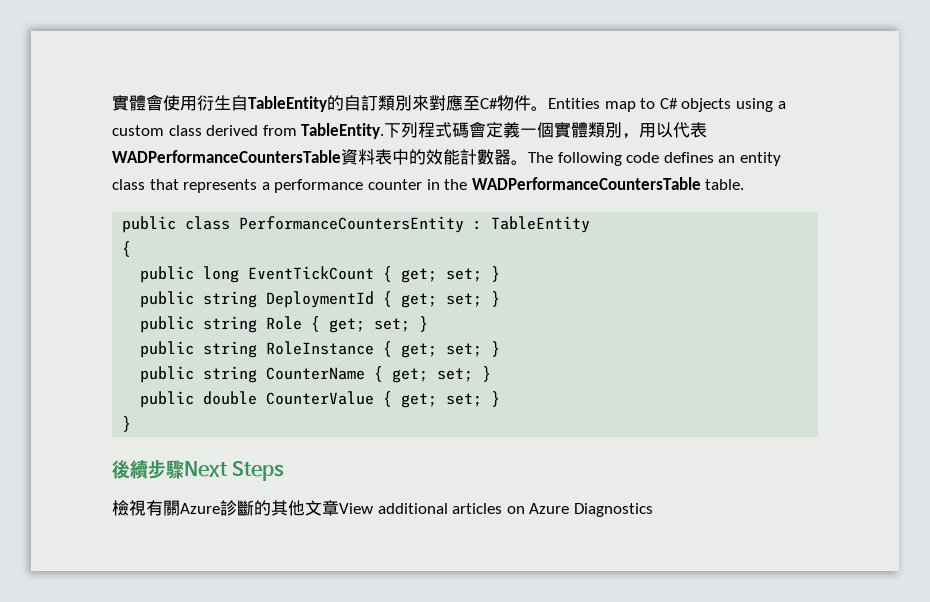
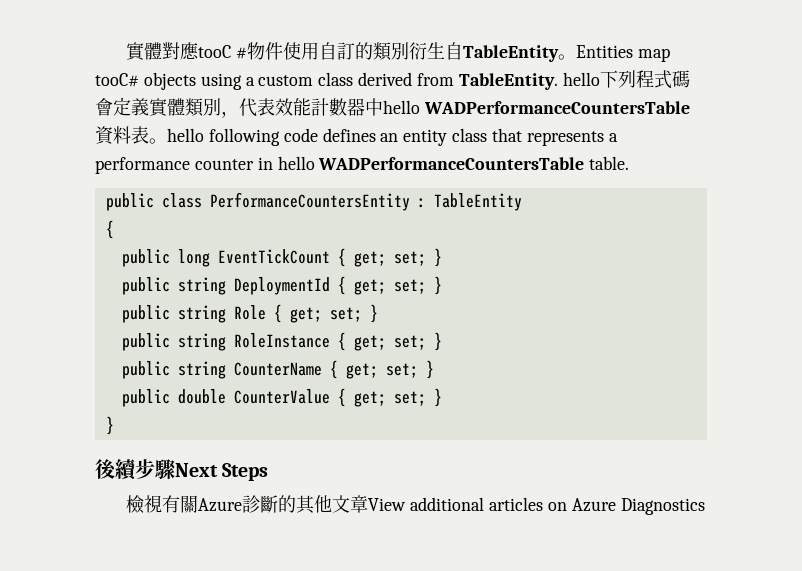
- 實體會使用衍生自TableEntity的自訂類別來對應至C#物件。
+ 實體對應tooC #物件使用自訂的類別衍生自TableEntity。
- Entities map to C# objects using a custom class derived from TableEntity.下列程式碼會定義一個實體類別，用以代表WADPerformanceCountersTable資料表中的效能計數器。The following code defines an entity class that represents a performance counter in the WADPerformanceCountersTable table.
+ Entities map tooC# objects using a custom class derived from TableEntity. hello下列程式碼會定義實體類別，代表效能計數器中hello WADPerformanceCountersTable資料表。hello following code defines an entity class that represents a performance counter in hello WADPerformanceCountersTable table.

